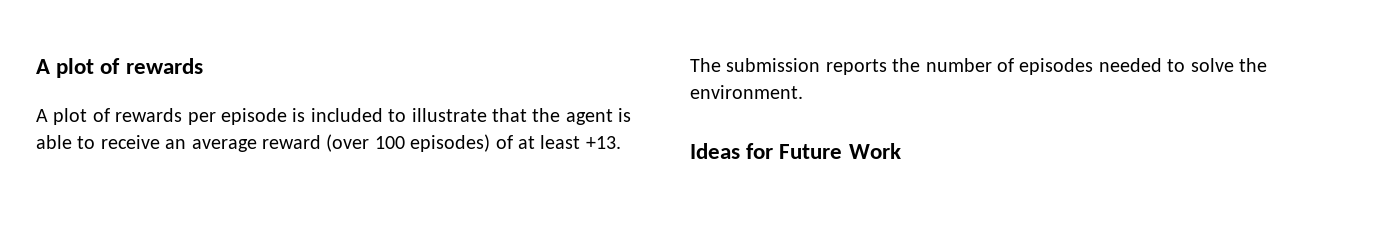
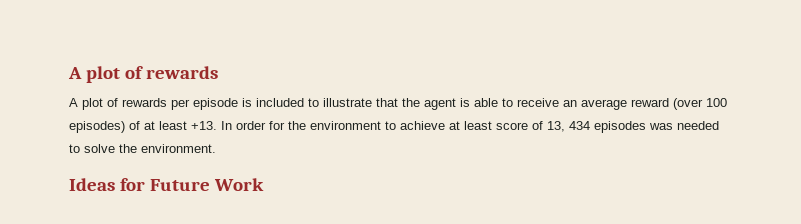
- The submission reports the number of episodes needed to solve the environment.
+ In order for the environment to achieve at least score of 13, 434 episodes was needed to solve the environment.

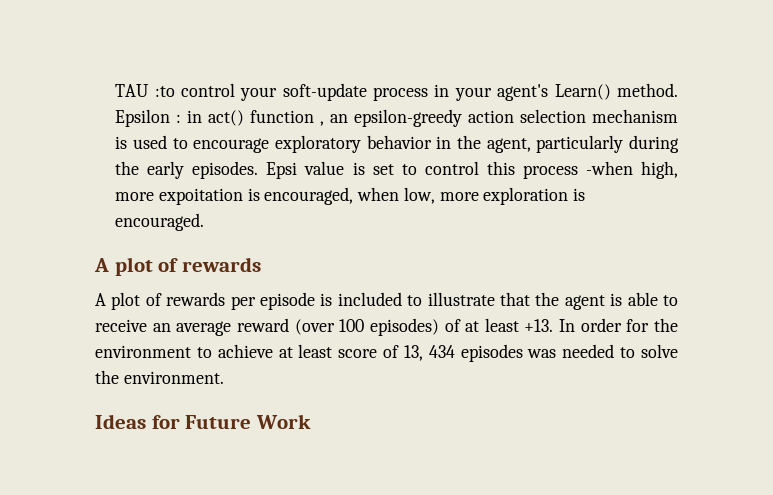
+ TAU :to control your soft-update process in your agent's Learn() method. Epsilon : in act() function , an epsilon-greedy action selection mechanism is used to encourage exploratory behavior in the agent, particularly during the early episodes. Epsi value is set to control this process -when high, more expoitation is encouraged, when low, more exploration is encouraged.

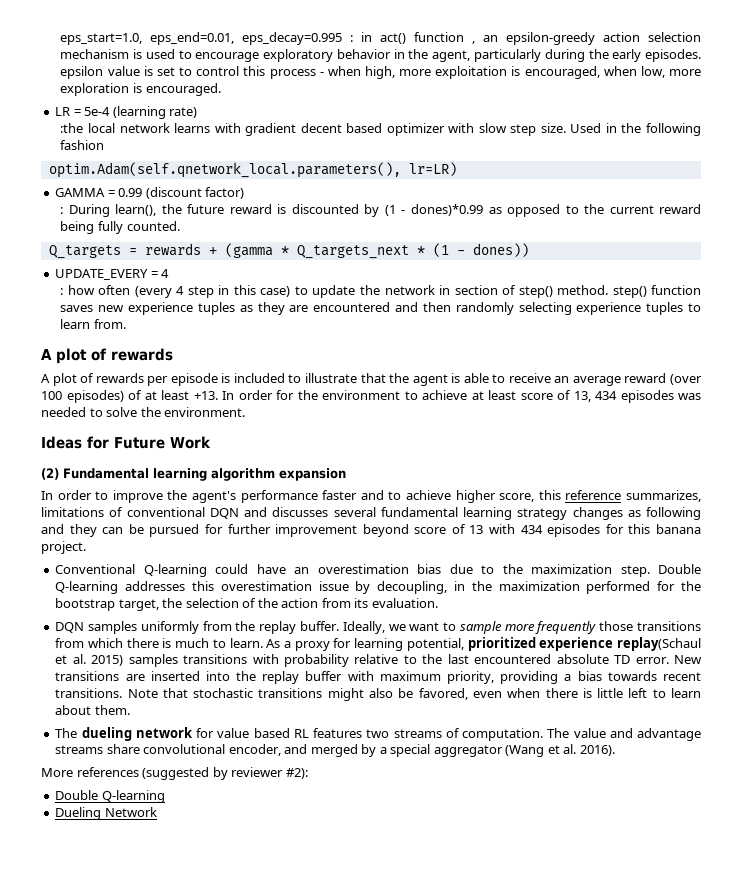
- TAU :to control your soft-update process in your agent's Learn() method. Epsilon : in act() function , an epsilon-greedy action selection mechanism is used to encourage exploratory behavior in the agent, particularly during the early episodes. Epsi value is set to control this process -when high, more expoitation is encouraged, when low, more exploration is encouraged.
+ eps_start=1.0, eps_end=0.01, eps_decay=0.995 : in act() function , an epsilon-greedy action selection mechanism is used to encourage exploratory behavior in the agent, particularly during the early episodes. epsilon value is set to control this process - when high, more exploitation is encouraged, when low, more exploration is encouraged.
+ LR = 5e-4 (learning rate)
+ :the local network learns with gradient decent based optimizer with slow step size. Used in the following fashion
+ optim.Adam(self.qnetwork_local.parameters(), lr=LR)
+ GAMMA = 0.99 (discount factor)
+ : During learn(), the future reward is discounted by (1 - dones)*0.99 as opposed to the current reward being fully counted.
+ Q_targets = rewards + (gamma * Q_targets_next * (1 - dones))
+ UPDATE_EVERY = 4
+ : how often (every 4 step in this case) to update the network in section of step() method. step() function saves new experience tuples as they are encountered and then randomly selecting experience tuples to learn from.
+ (2) Fundamental learning algorithm expansion
+ In order to improve the agent's performance faster and to achieve higher score, this reference summarizes, limitations of conventional DQN and discusses several fundamental learning strategy changes as following and they can be pursued for further improvement beyond score of 13 with 434 episodes for this banana project.
+ Conventional Q-learning could have an overestimation bias due to the maximization step. Double Q-learning addresses this overestimation issue by decoupling, in the maximization performed for the bootstrap target, the selection of the action from its evaluation.
+ DQN samples uniformly from the replay buffer. Ideally, we want to sample more frequently those transitions from which there is much to learn. As a proxy for learning potential, prioritized experience replay(Schaul et al. 2015) samples transitions with probability relative to the last encountered absolute TD error. New transitions are inserted into the replay buffer with maximum priority, providing a bias towards recent transitions. Note that stochastic transitions might also be favored, even when there is little left to learn about them.
+ The dueling network for value based RL features two streams of computation. The value and advantage streams share convolutional encoder, and merged by a special aggregator (Wang et al. 2016).
+ More references (suggested by reviewer #2):
+ Double Q-learning
+ Dueling Network

